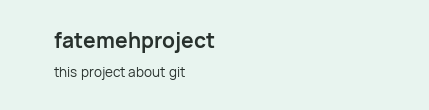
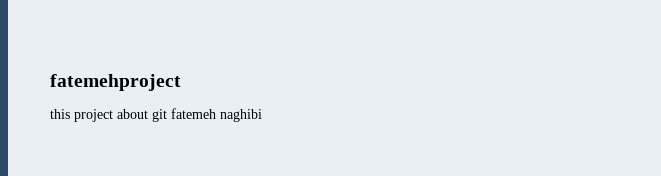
- this project about git
+ this project about git fatemeh naghibi

